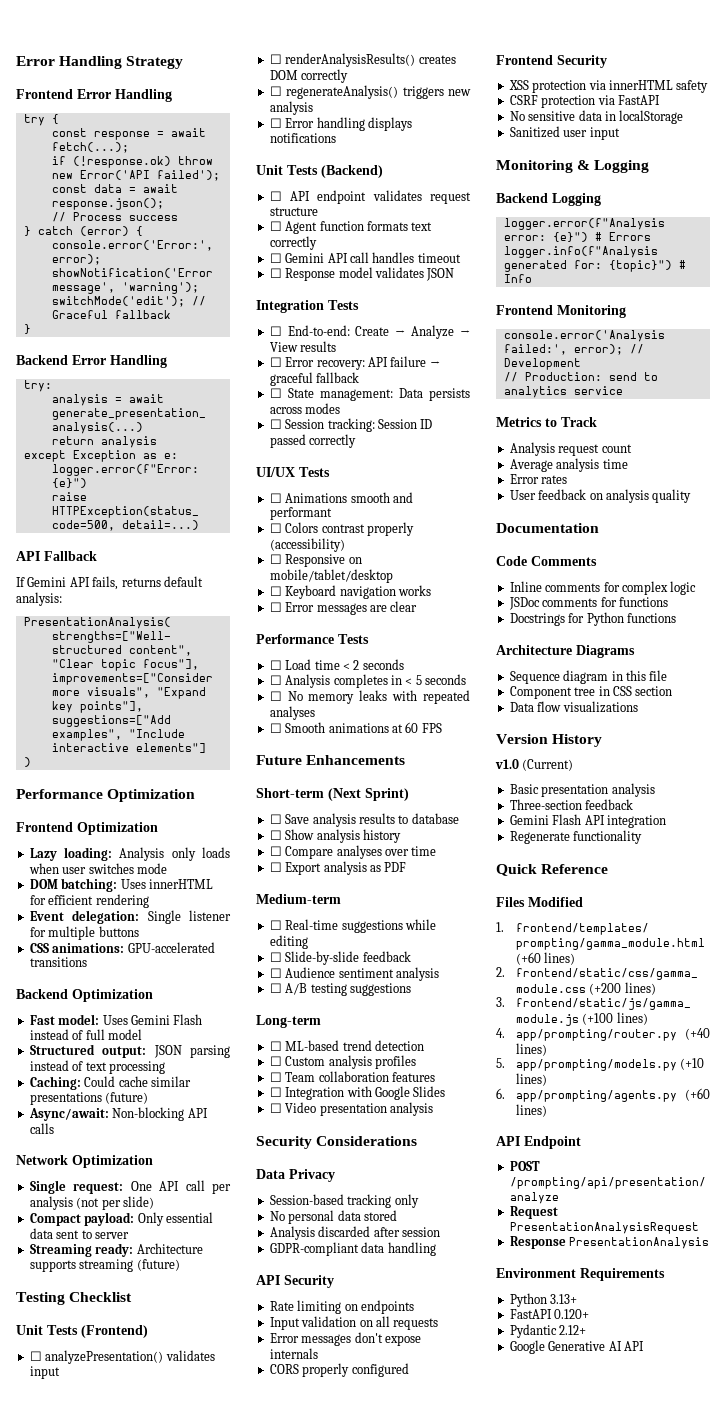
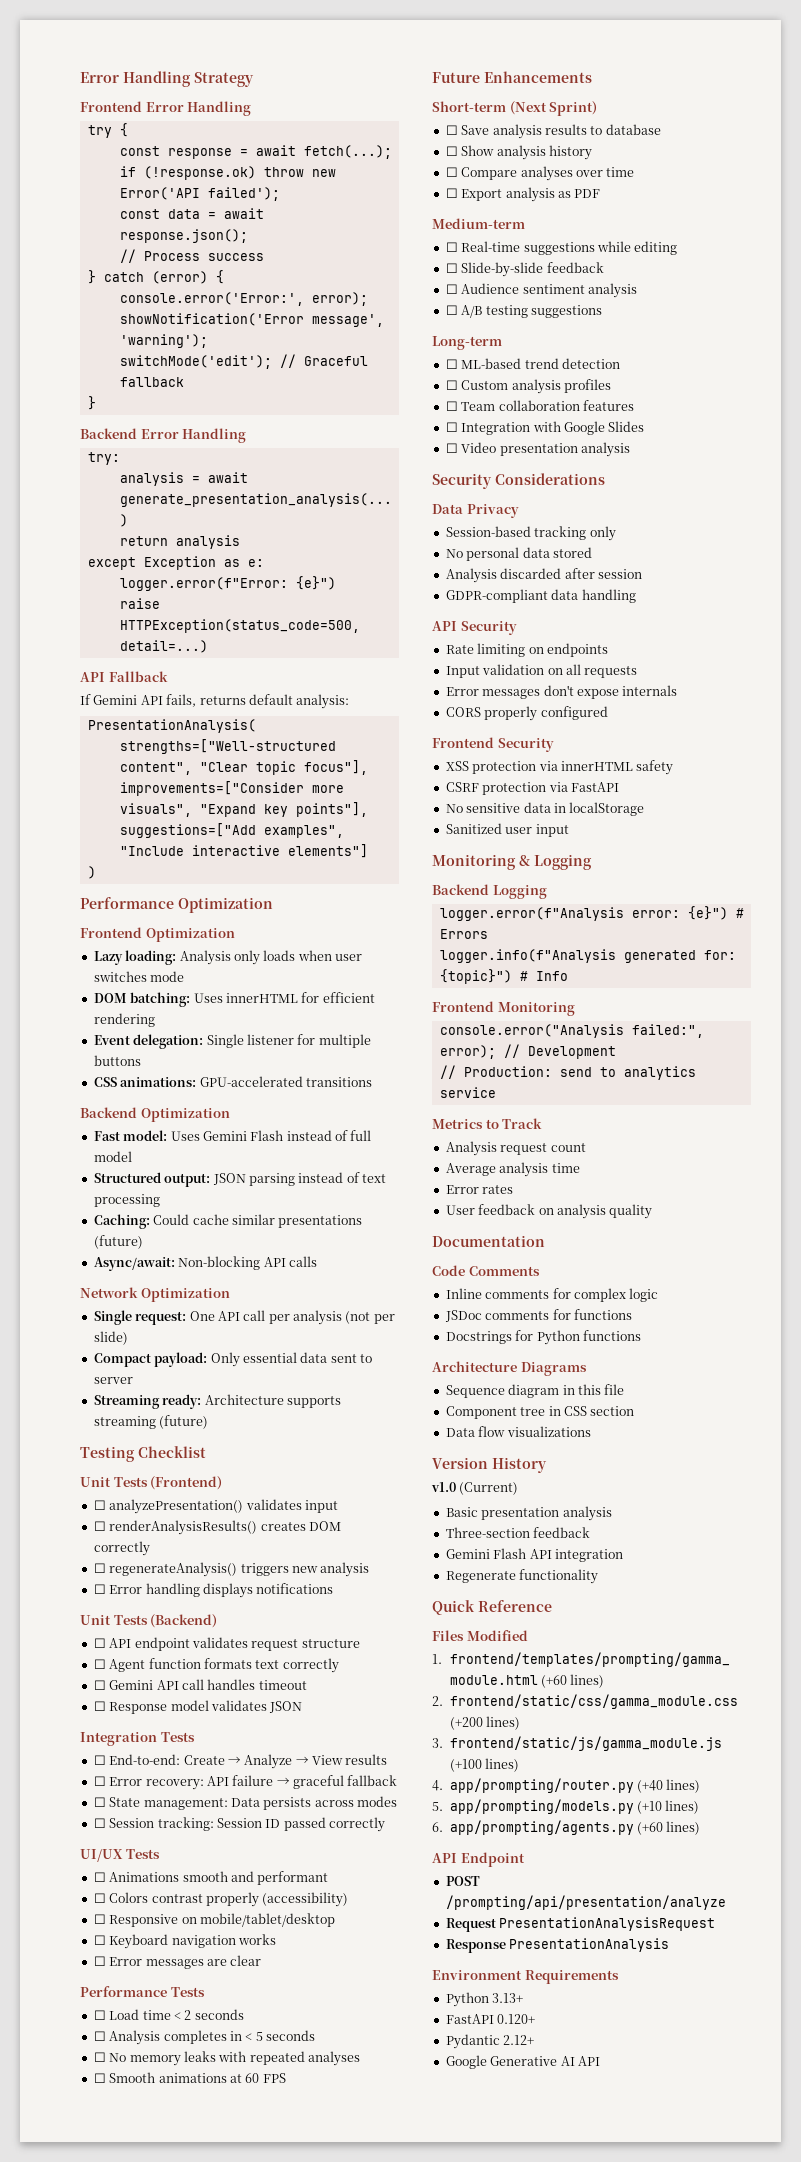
- console.error('Analysis failed:', error); // Development
+ console.error("Analysis failed:", error); // Development

